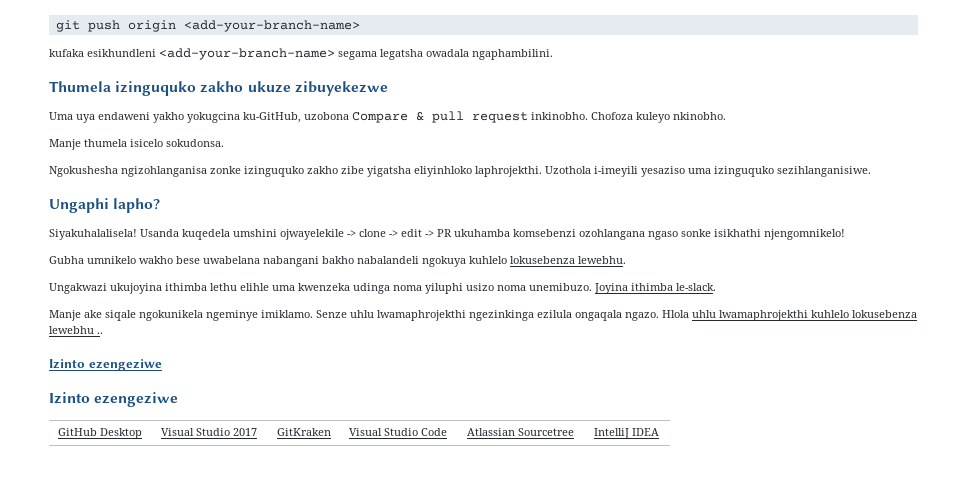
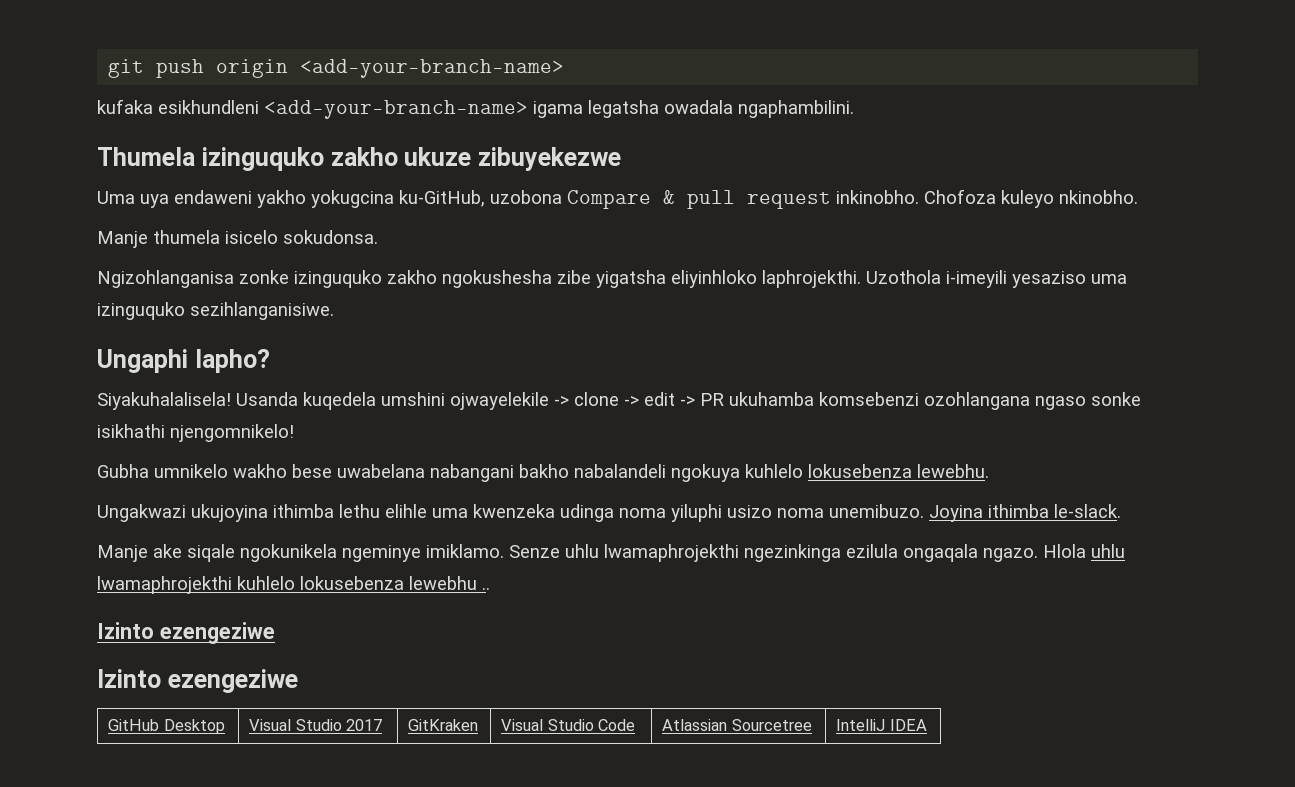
- kufaka esikhundleni <add-your-branch-name> segama legatsha owadala ngaphambilini.
+ kufaka esikhundleni <add-your-branch-name> igama legatsha owadala ngaphambilini.
- Ngokushesha ngizohlanganisa zonke izinguquko zakho zibe yigatsha eliyinhloko laphrojekthi.
+ Ngizohlanganisa zonke izinguquko zakho ngokushesha zibe yigatsha eliyinhloko laphrojekthi.

